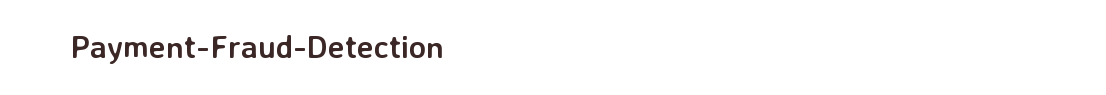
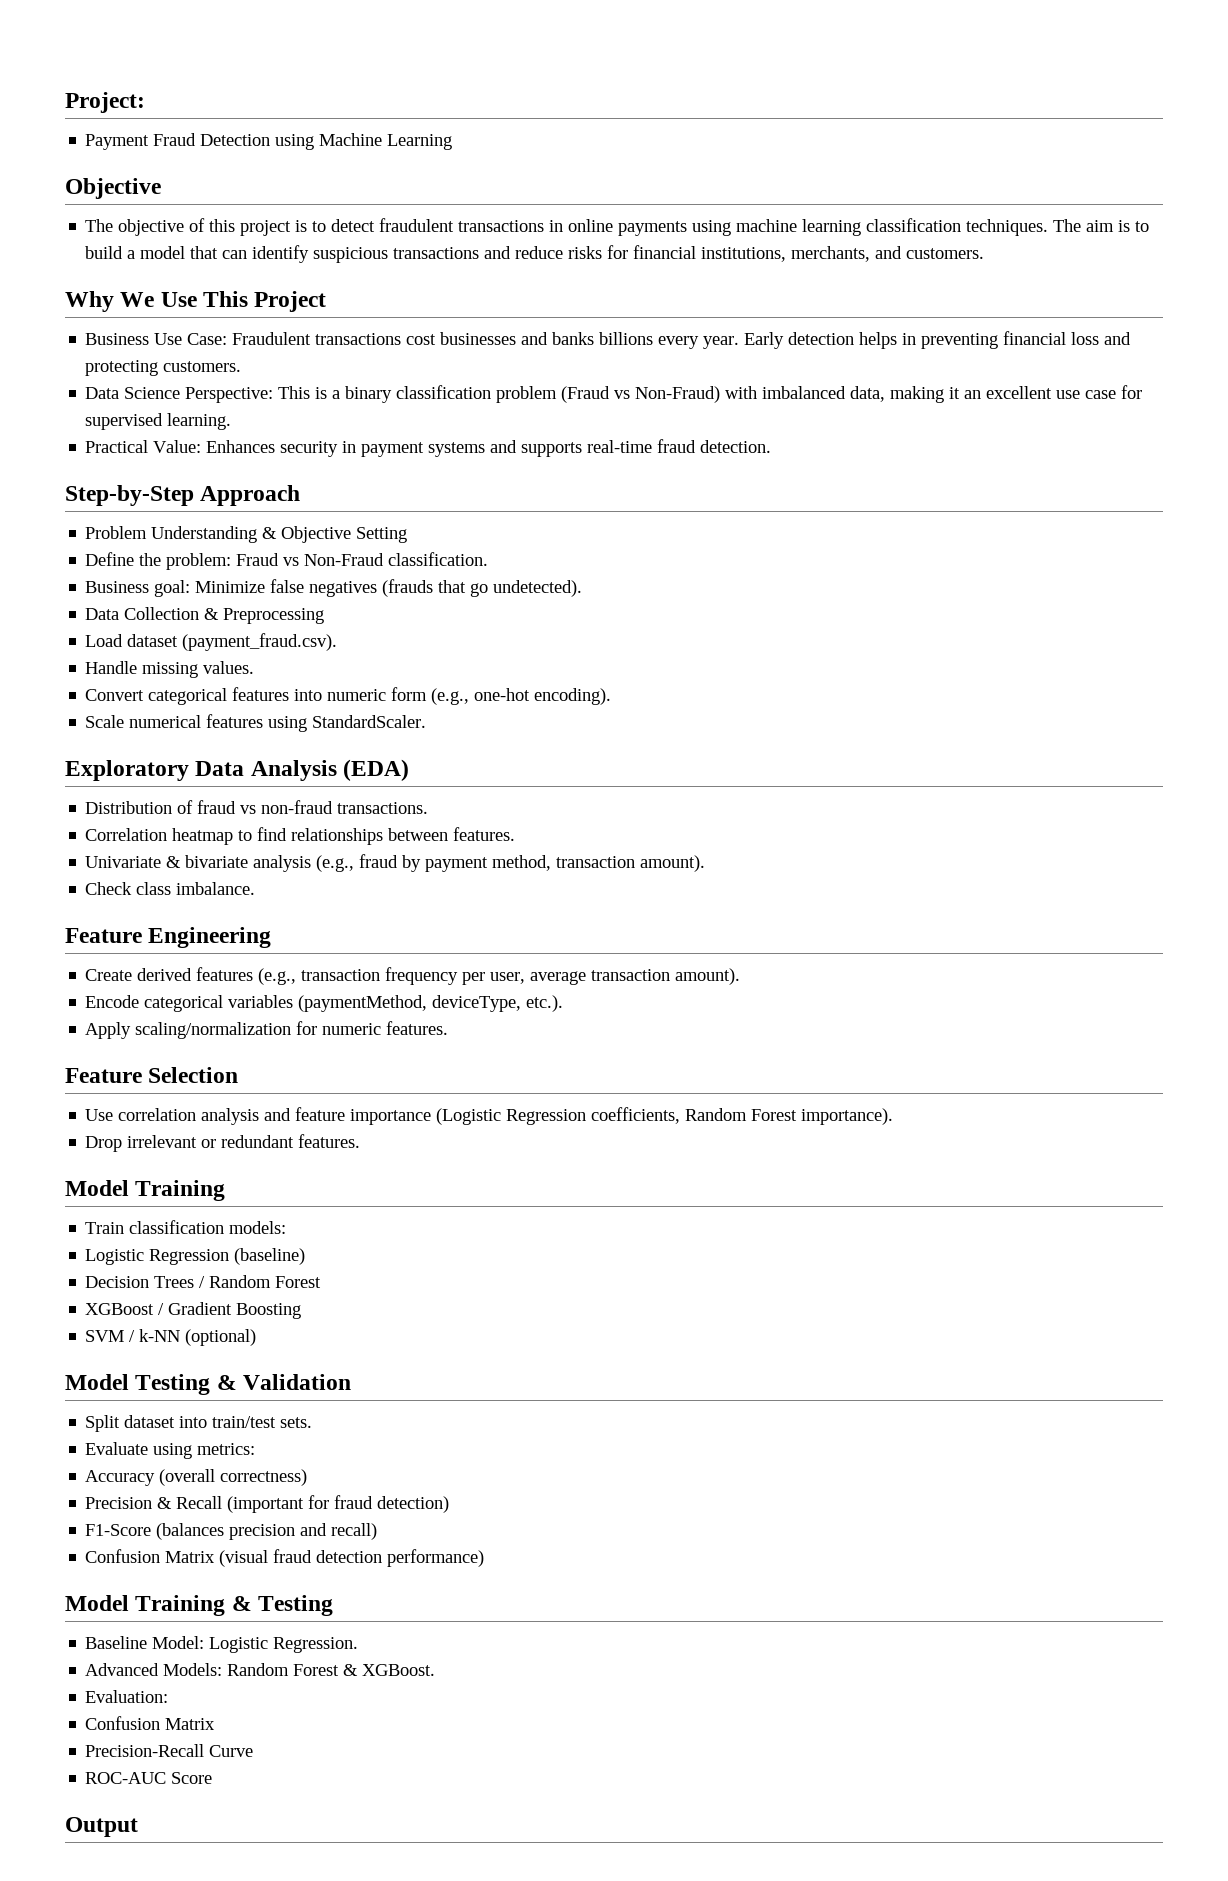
- Payment-Fraud-Detection
+ Project:
+ Payment Fraud Detection using Machine Learning
+ Objective
+ The objective of this project is to detect fraudulent transactions in online payments using machine learning classification techniques. The aim is to build a model that can identify suspicious transactions and reduce risks for financial institutions, merchants, and customers.
+ Why We Use This Project
+ Business Use Case: Fraudulent transactions cost businesses and banks billions every year. Early detection helps in preventing financial loss and protecting customers.
+ Data Science Perspective: This is a binary classification problem (Fraud vs Non-Fraud) with imbalanced data, making it an excellent use case for supervised learning.
+ Practical Value: Enhances security in payment systems and supports real-time fraud detection.
+ Step-by-Step Approach
+ Problem Understanding & Objective Setting
+ Define the problem: Fraud vs Non-Fraud classification.
+ Business goal: Minimize false negatives (frauds that go undetected).
+ Data Collection & Preprocessing
+ Load dataset (payment_fraud.csv).
+ Handle missing values.
+ Convert categorical features into numeric form (e.g., one-hot encoding).
+ Scale numerical features using StandardScaler.
+ Exploratory Data Analysis (EDA)
+ Distribution of fraud vs non-fraud transactions.
+ Correlation heatmap to find relationships between features.
+ Univariate & bivariate analysis (e.g., fraud by payment method, transaction amount).
+ Check class imbalance.
+ Feature Engineering
+ Create derived features (e.g., transaction frequency per user, average transaction amount).
+ Encode categorical variables (paymentMethod, deviceType, etc.).
+ Apply scaling/normalization for numeric features.
+ Feature Selection
+ Use correlation analysis and feature importance (Logistic Regression coefficients, Random Forest importance).
+ Drop irrelevant or redundant features.
+ Model Training
+ Train classification models:
+ Logistic Regression (baseline)
+ Decision Trees / Random Forest
+ XGBoost / Gradient Boosting
+ SVM / k-NN (optional)
+ Model Testing & Validation
+ Split dataset into train/test sets.
+ Evaluate using metrics:
+ Accuracy (overall correctness)
+ Precision & Recall (important for fraud detection)
+ F1-Score (balances precision and recall)
+ Confusion Matrix (visual fraud detection performance)
+ Model Training & Testing
+ Baseline Model: Logistic Regression.
+ Advanced Models: Random Forest & XGBoost.
+ Evaluation:
+ Confusion Matrix
+ Precision-Recall Curve
+ ROC-AUC Score
+ Output

